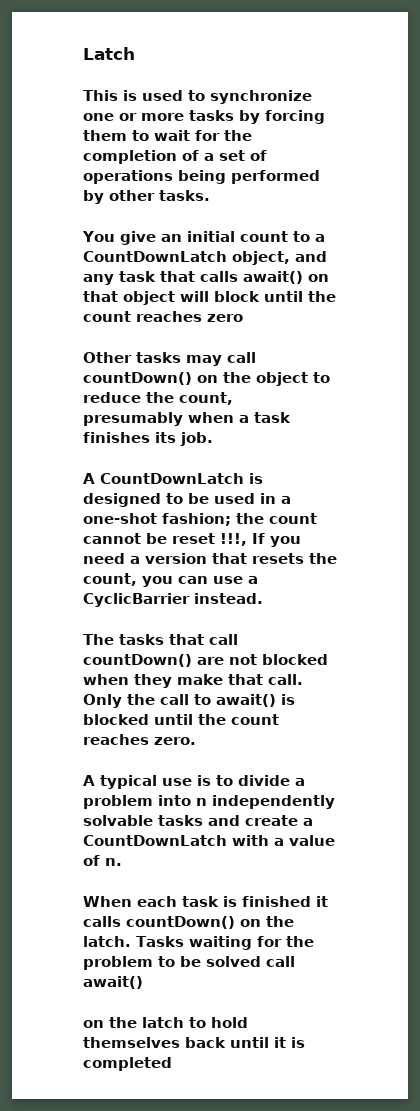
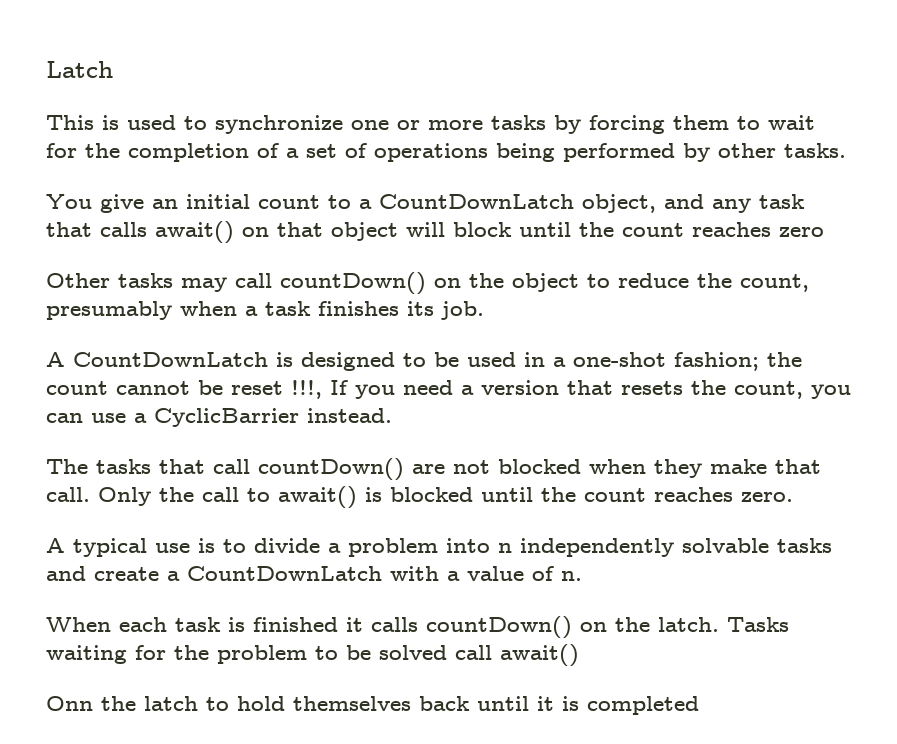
- on the latch to hold themselves back until it is completed
+ Onn the latch to hold themselves back until it is completed

